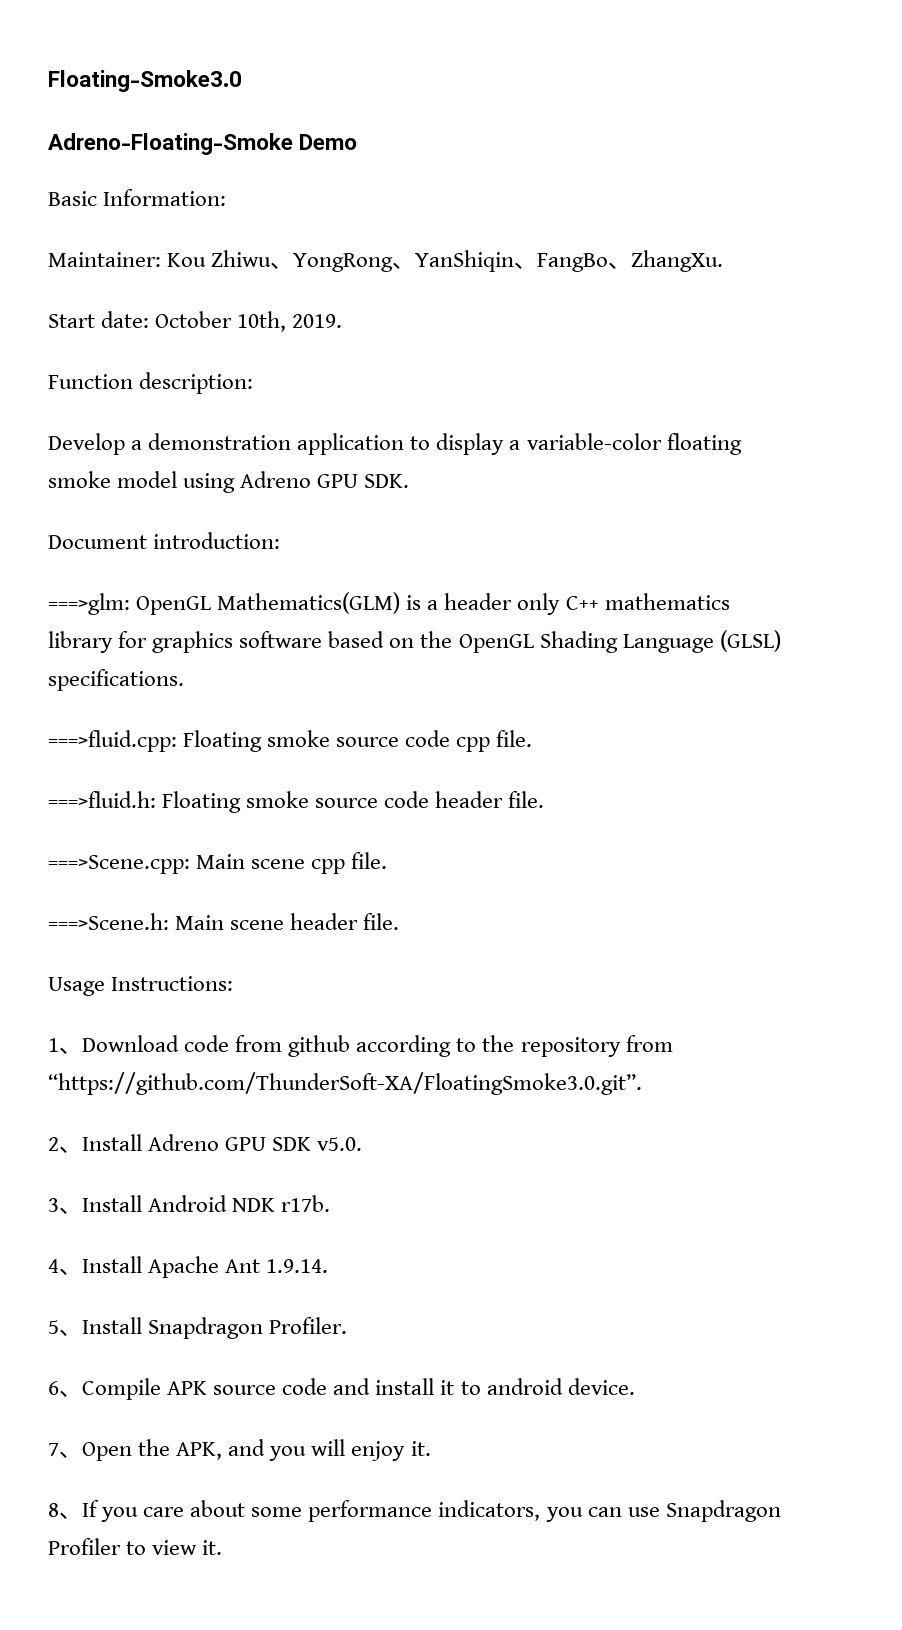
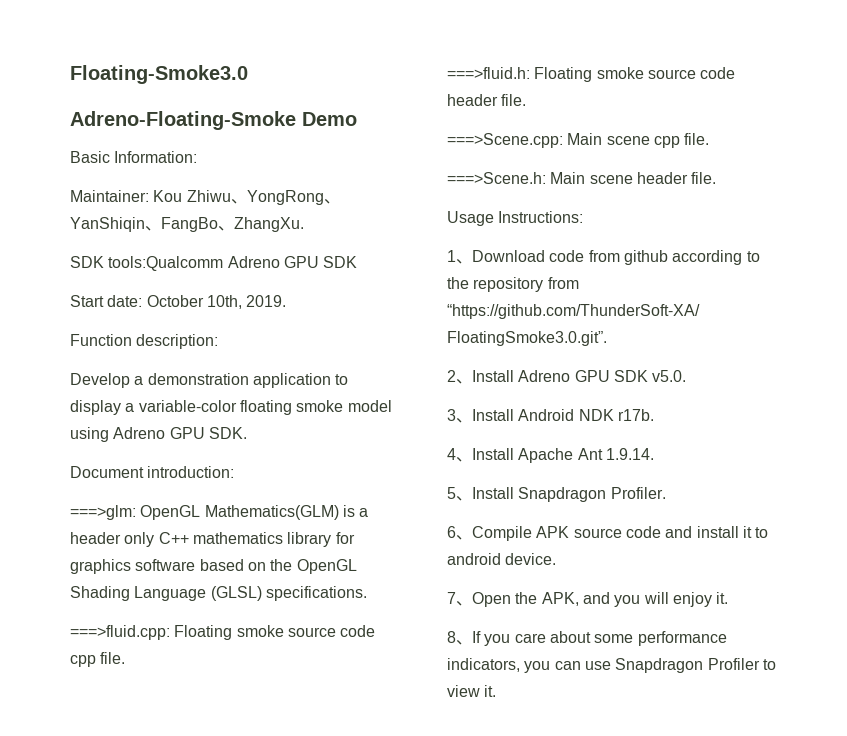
+ SDK tools:Qualcomm Adreno GPU SDK

